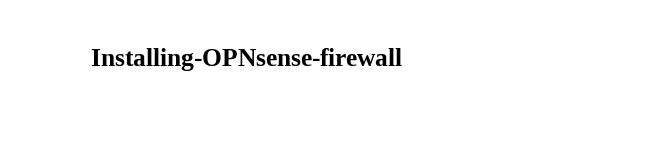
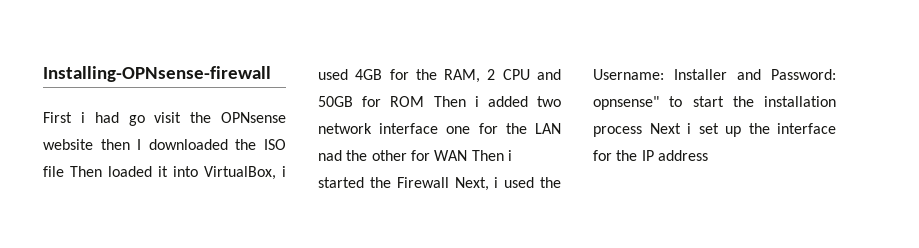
+ First i had go visit the OPNsense website then I downloaded the ISO file Then loaded it into VirtualBox, i used 4GB for the RAM, 2 CPU and 50GB for ROM Then i added two network interface one for the LAN nad the other for WAN Then i started the Firewall Next, i used the Username: Installer and Password: opnsense" to start the installation process Next i set up the interface for the IP address

